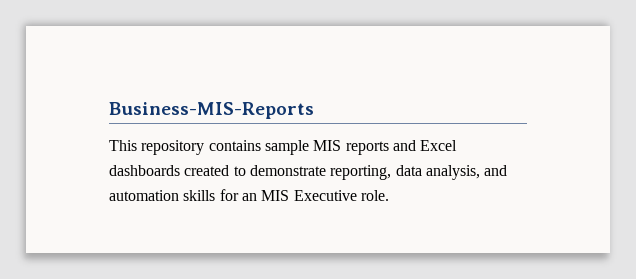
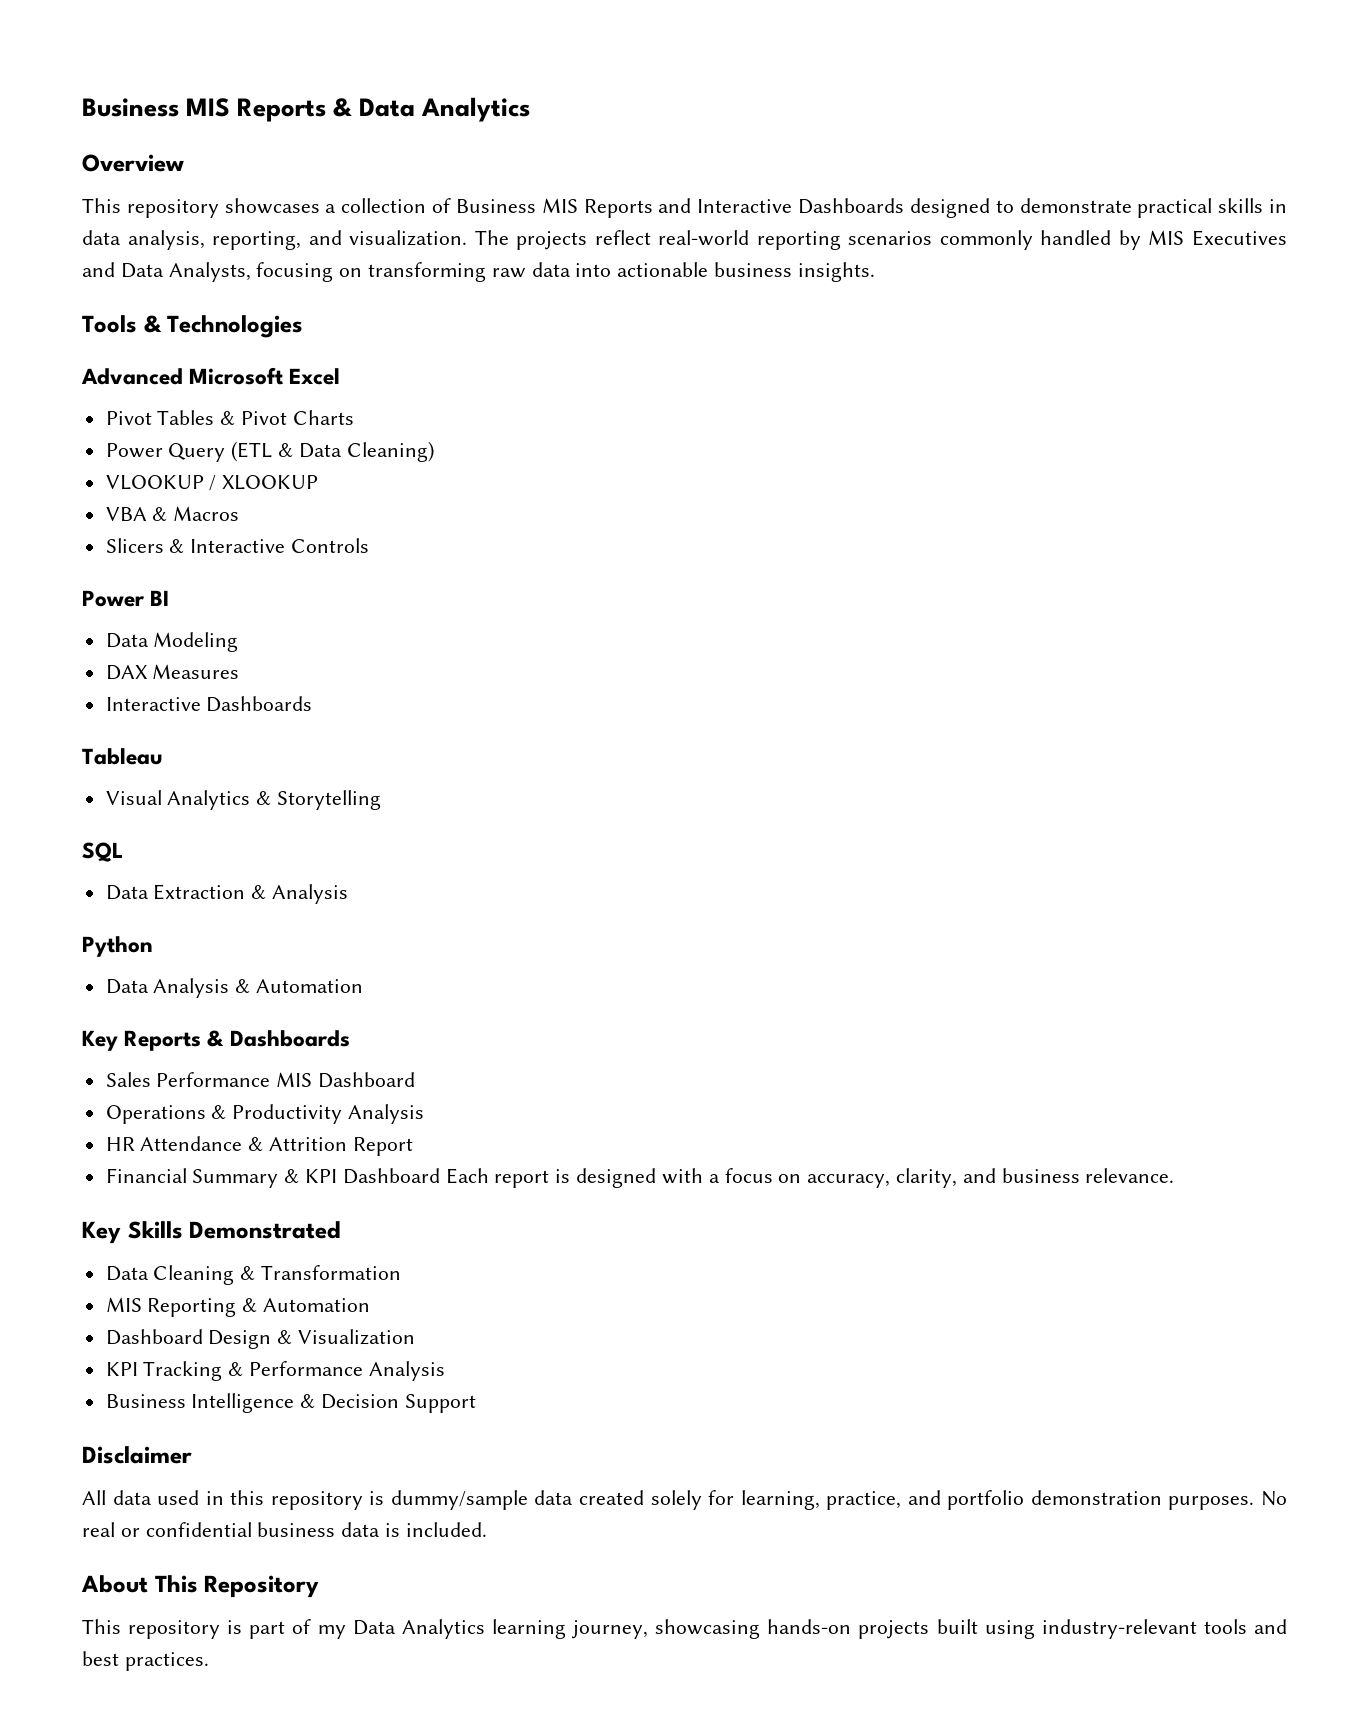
- Business-MIS-Reports
- This repository contains sample MIS reports and Excel dashboards created to demonstrate reporting, data analysis, and automation skills for an MIS Executive role.
+ Business MIS Reports & Data Analytics
+ Overview
+ This repository showcases a collection of Business MIS Reports and Interactive Dashboards designed to demonstrate practical skills in data analysis, reporting, and visualization. The projects reflect real-world reporting scenarios commonly handled by MIS Executives and Data Analysts, focusing on transforming raw data into actionable business insights.
+ Tools & Technologies
+ Advanced Microsoft Excel
+ Pivot Tables & Pivot Charts
+ Power Query (ETL & Data Cleaning)
+ VLOOKUP / XLOOKUP
+ VBA & Macros
+ Slicers & Interactive Controls
+ Power BI
+ Data Modeling
+ DAX Measures
+ Interactive Dashboards
+ Tableau
+ Visual Analytics & Storytelling
+ SQL
+ Data Extraction & Analysis
+ Python
+ Data Analysis & Automation
+ Key Reports & Dashboards
+ Sales Performance MIS Dashboard
+ Operations & Productivity Analysis
+ HR Attendance & Attrition Report
+ Financial Summary & KPI Dashboard Each report is designed with a focus on accuracy, clarity, and business relevance.
+ Key Skills Demonstrated
+ Data Cleaning & Transformation
+ MIS Reporting & Automation
+ Dashboard Design & Visualization
+ KPI Tracking & Performance Analysis
+ Business Intelligence & Decision Support
+ Disclaimer
+ All data used in this repository is dummy/sample data created solely for learning, practice, and portfolio demonstration purposes. No real or confidential business data is included.
+ About This Repository
+ This repository is part of my Data Analytics learning journey, showcasing hands-on projects built using industry-relevant tools and best practices.

